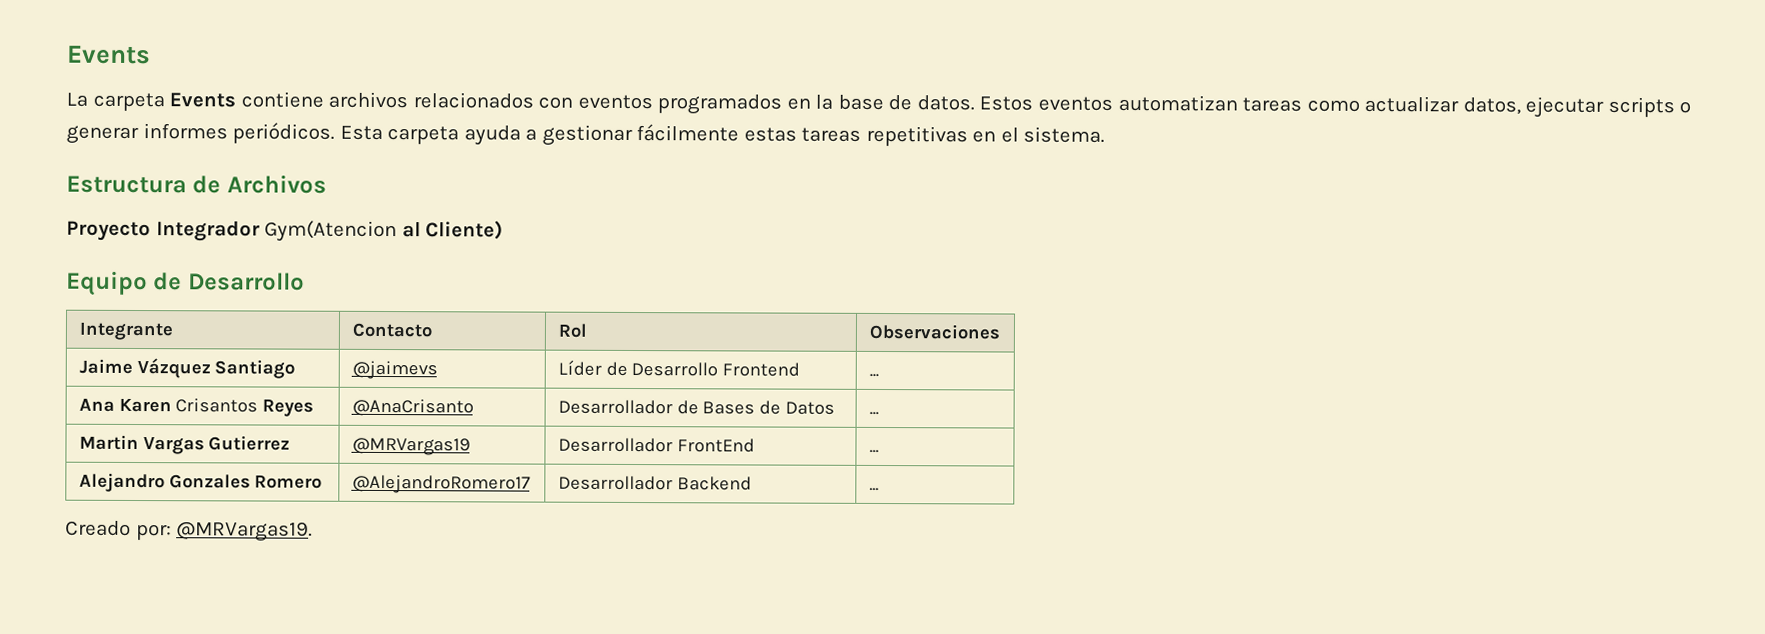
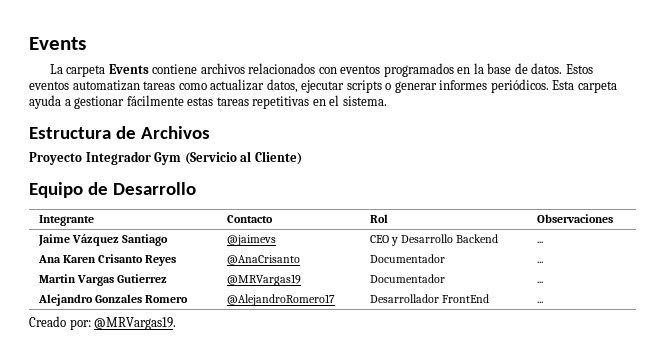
- Proyecto Integrador Gym(Atencion al Cliente)
+ Proyecto Integrador Gym (Servicio al Cliente)
- Jaime Vázquez Santiago | @jaimevs | Líder de Desarrollo Frontend | ...
+ Jaime Vázquez Santiago | @jaimevs | CEO y Desarrollo Backend | ...
- Ana Karen Crisantos Reyes | @AnaCrisanto | Desarrollador de Bases de Datos | ...
+ Ana Karen Crisanto Reyes | @AnaCrisanto | Documentador | ...
- Martin Vargas Gutierrez | @MRVargas19 | Desarrollador FrontEnd | ...
+ Martin Vargas Gutierrez | @MRVargas19 | Documentador | ...
- Alejandro Gonzales Romero | @AlejandroRomero17 | Desarrollador Backend | ...
+ Alejandro Gonzales Romero | @AlejandroRomero17 | Desarrollador FrontEnd | ...

